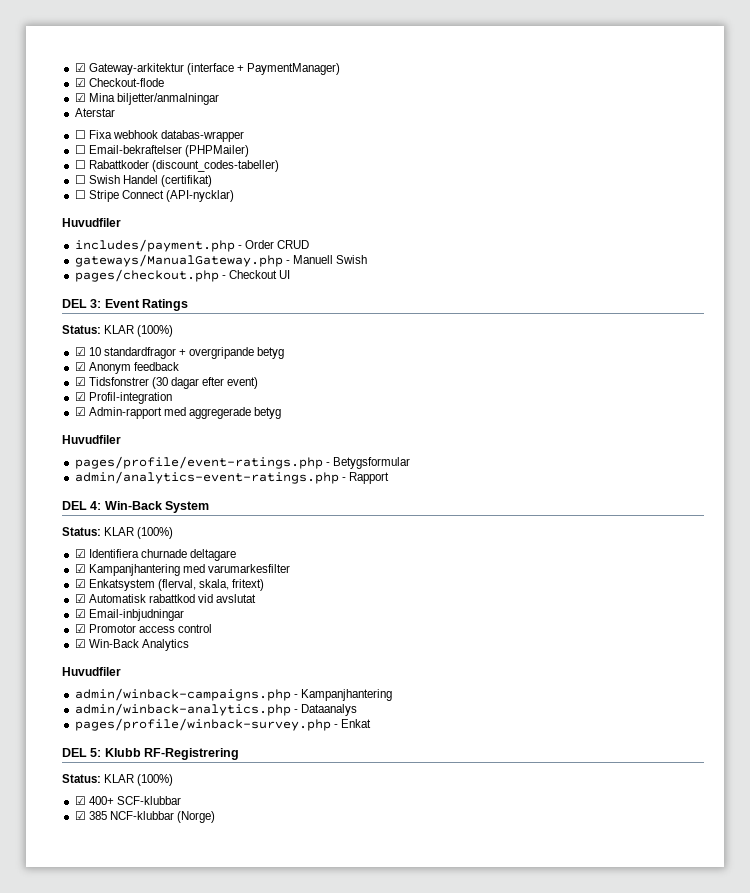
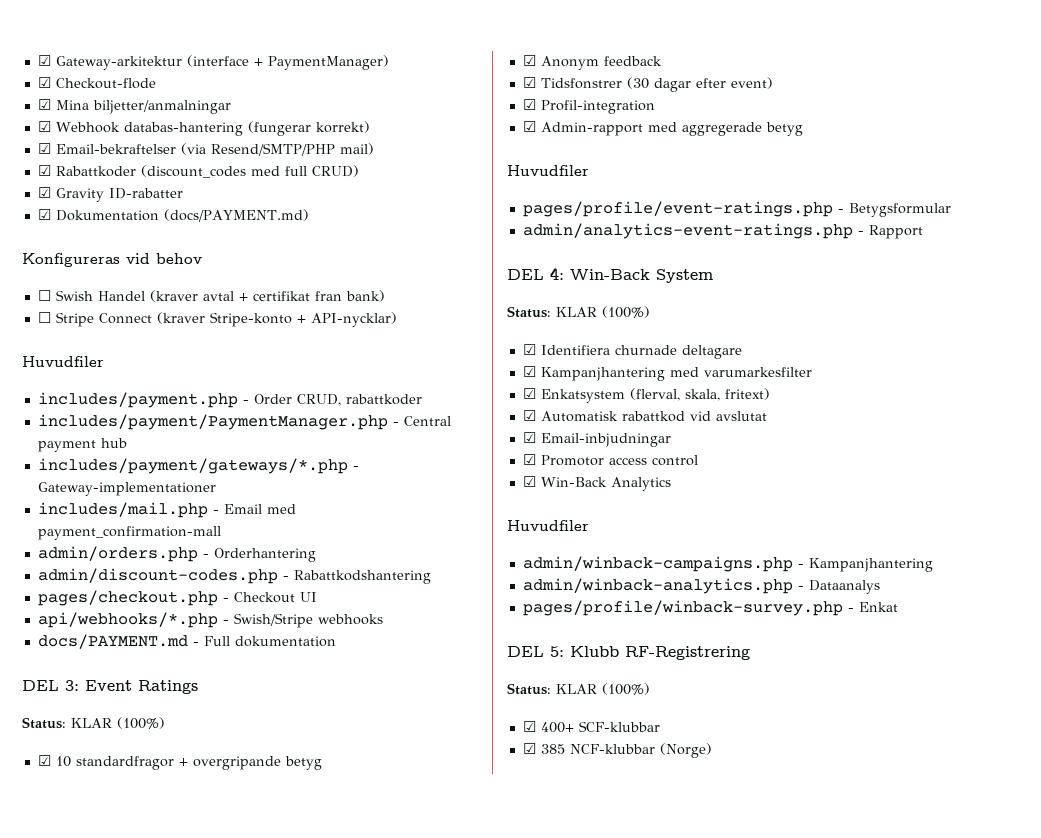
- Aterstar
- ☐ Fixa webhook databas-wrapper
- ☐ Email-bekraftelser (PHPMailer)
- ☐ Rabattkoder (discount_codes-tabeller)
- ☐ Swish Handel (certifikat)
+ ☑ Webhook databas-hantering (fungerar korrekt)
+ ☑ Email-bekraftelser (via Resend/SMTP/PHP mail)
+ ☑ Rabattkoder (discount_codes med full CRUD)
+ ☑ Gravity ID-rabatter
+ ☑ Dokumentation (docs/PAYMENT.md)
+ Konfigureras vid behov
+ ☐ Swish Handel (kraver avtal + certifikat fran bank)
- ☐ Stripe Connect (API-nycklar)
+ ☐ Stripe Connect (kraver Stripe-konto + API-nycklar)
- includes/payment.php - Order CRUD
- gateways/ManualGateway.php - Manuell Swish
+ includes/payment.php - Order CRUD, rabattkoder
+ includes/payment/PaymentManager.php - Central payment hub
+ includes/payment/gateways/*.php - Gateway-implementationer
+ includes/mail.php - Email med payment_confirmation-mall
+ admin/orders.php - Orderhantering
+ admin/discount-codes.php - Rabattkodshantering
  pages/checkout.php - Checkout UI
+ api/webhooks/*.php - Swish/Stripe webhooks
+ docs/PAYMENT.md - Full dokumentation

